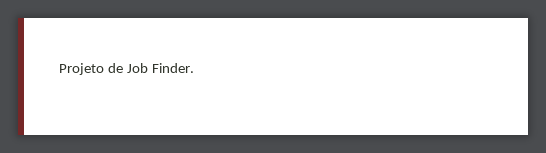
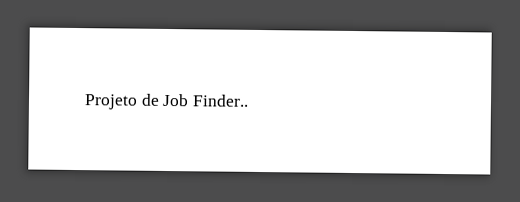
- Projeto de Job Finder.
+ Projeto de Job Finder..

